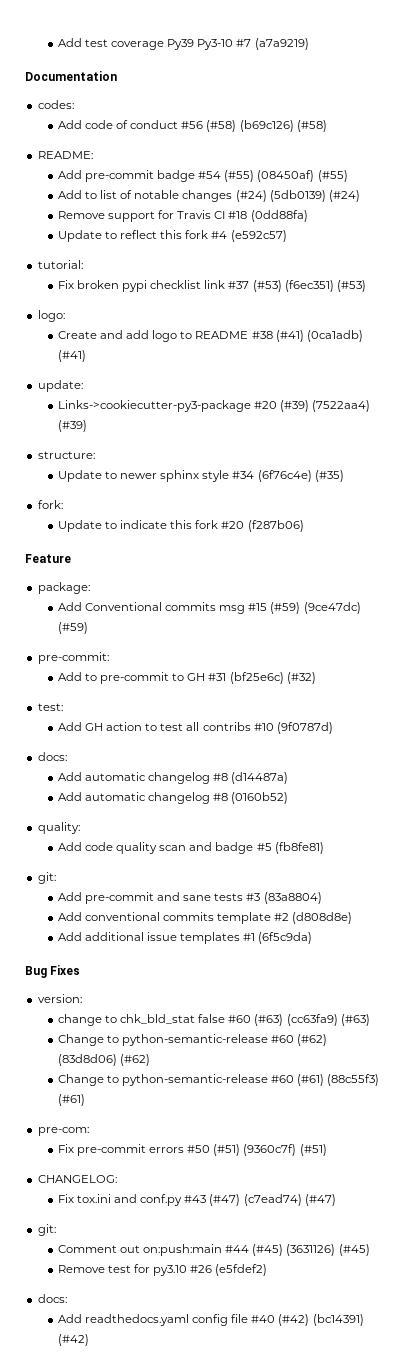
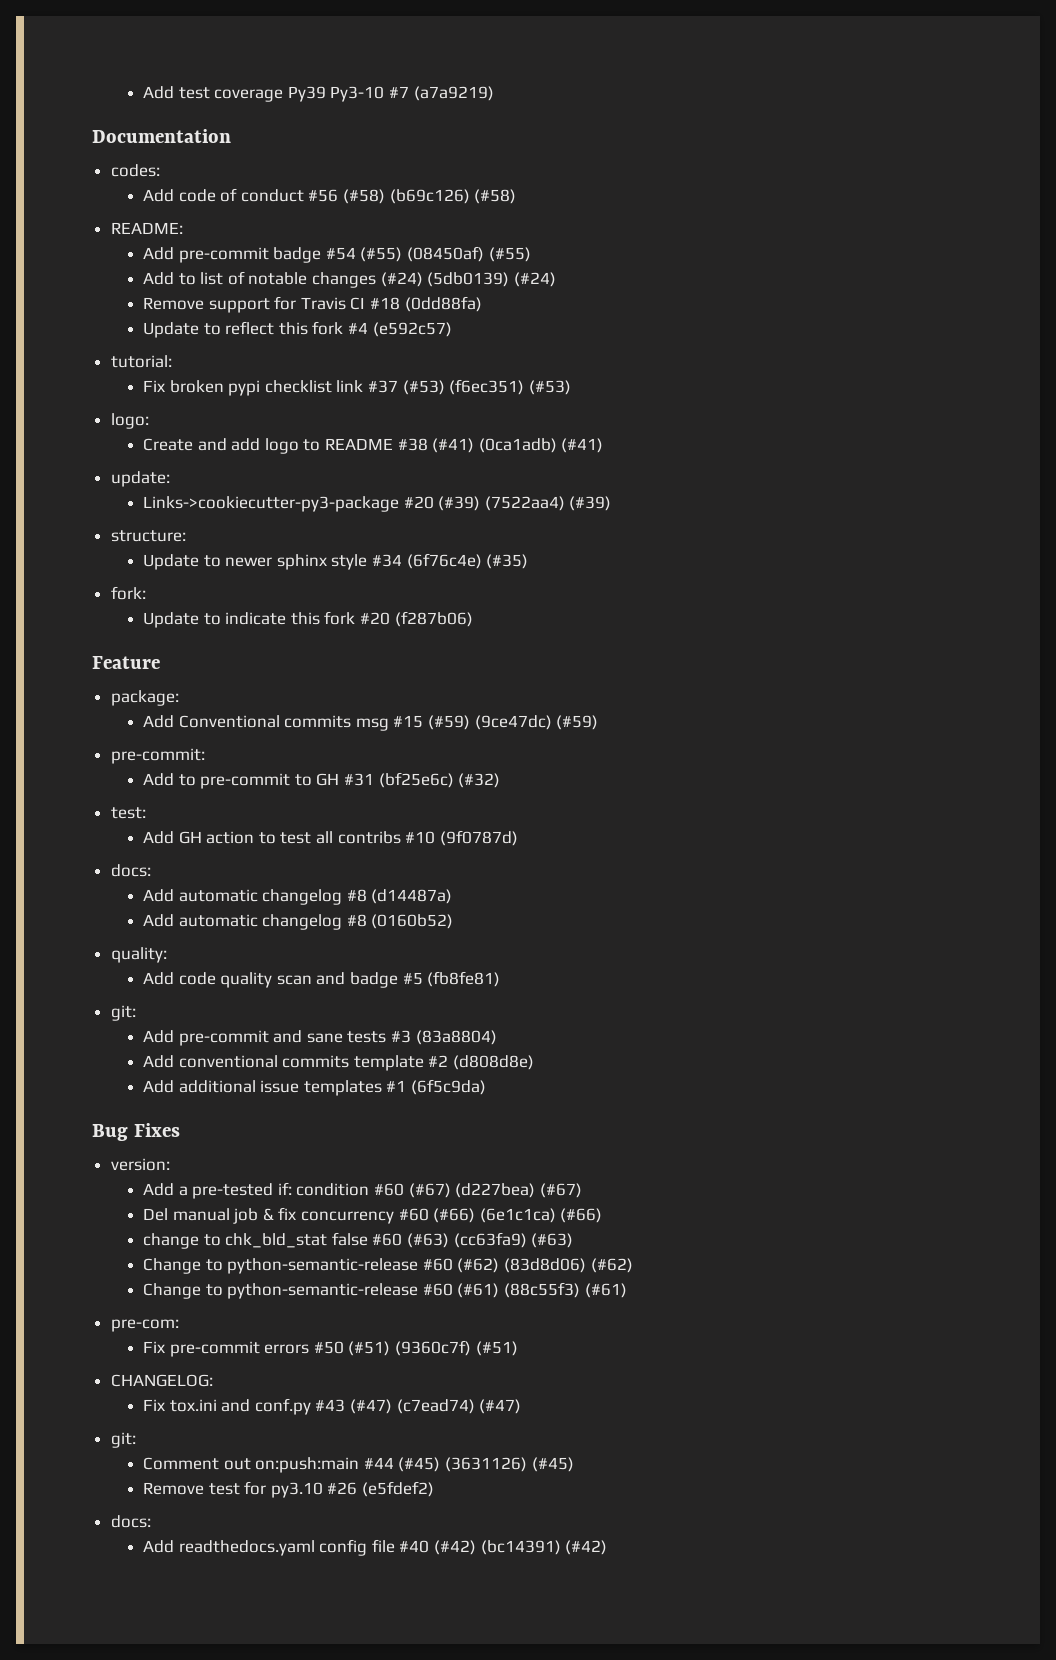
+ Add a pre-tested if: condition #60 (#67) (d227bea) (#67)
+ Del manual job & fix concurrency #60 (#66) (6e1c1ca) (#66)

